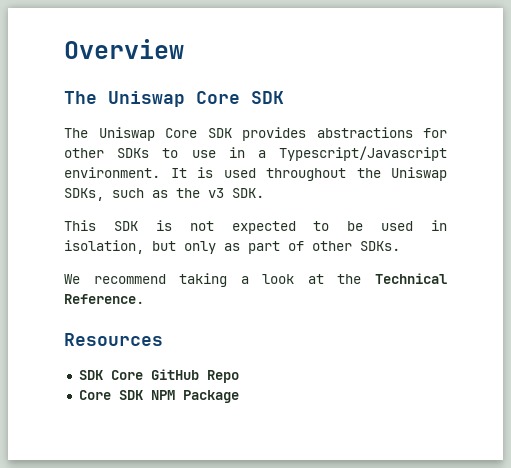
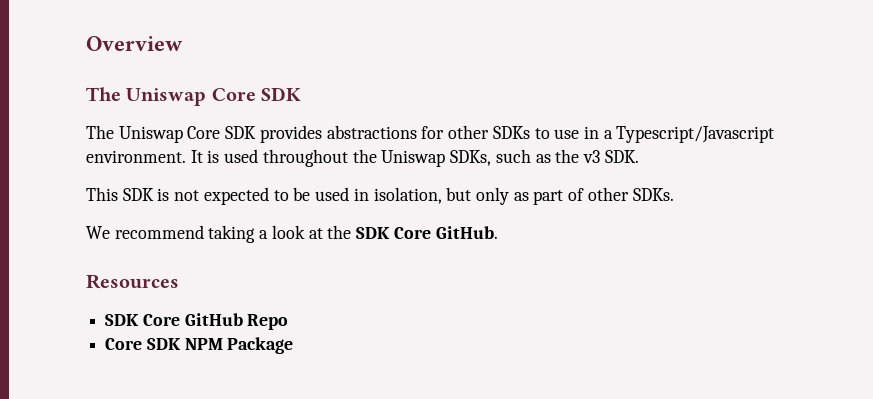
- We recommend taking a look at the Technical Reference.
+ We recommend taking a look at the SDK Core GitHub.

